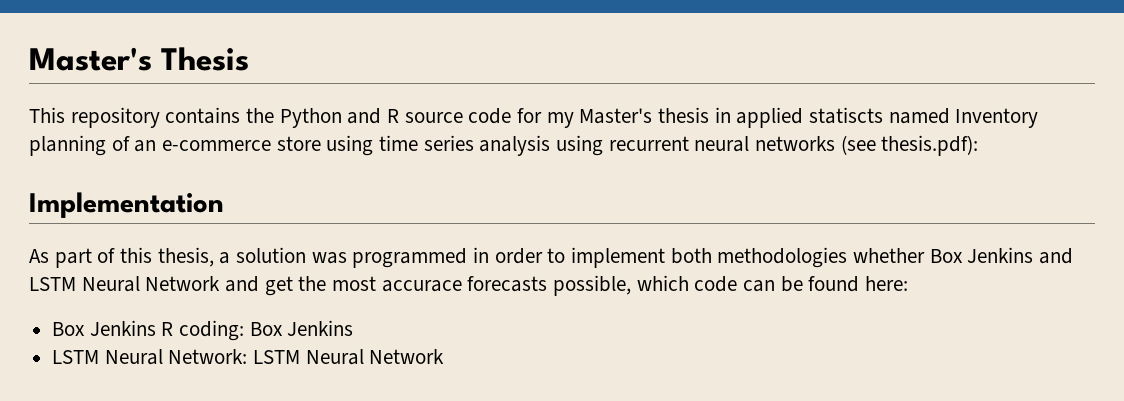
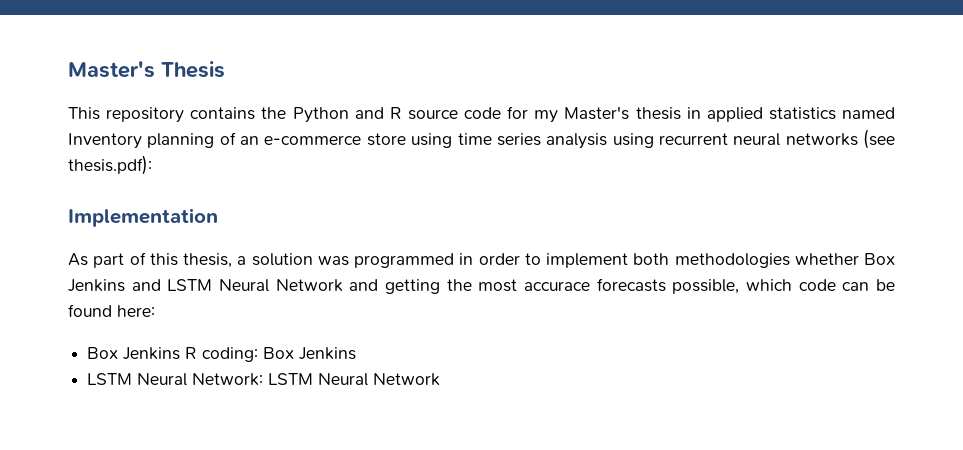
- This repository contains the Python and R source code for my Master's thesis in applied statiscts named Inventory planning of an e-commerce store using time series analysis using recurrent neural networks (see thesis.pdf):
+ This repository contains the Python and R source code for my Master's thesis in applied statistics named Inventory planning of an e-commerce store using time series analysis using recurrent neural networks (see thesis.pdf):
- As part of this thesis, a solution was programmed in order to implement both methodologies whether Box Jenkins and LSTM Neural Network and get the most accurace forecasts possible, which code can be found here:
+ As part of this thesis, a solution was programmed in order to implement both methodologies whether Box Jenkins and LSTM Neural Network and getting the most accurace forecasts possible, which code can be found here:

